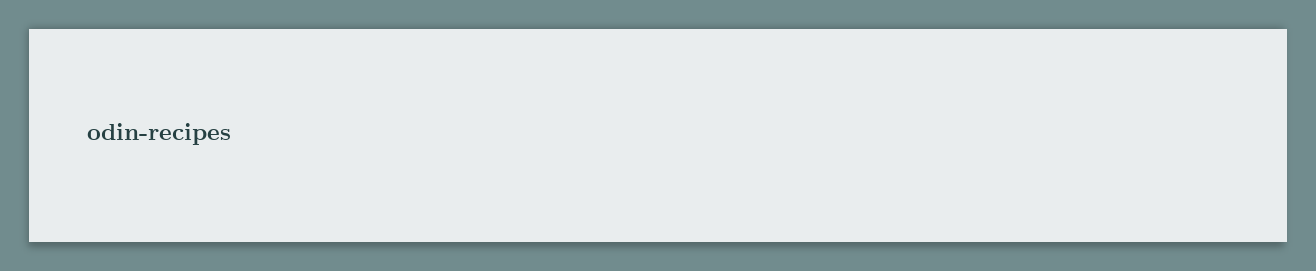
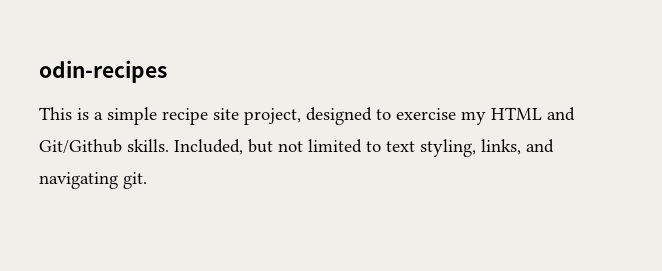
+ This is a simple recipe site project, designed to exercise my HTML and Git/Github skills. Included, but not limited to text styling, links, and navigating git.

